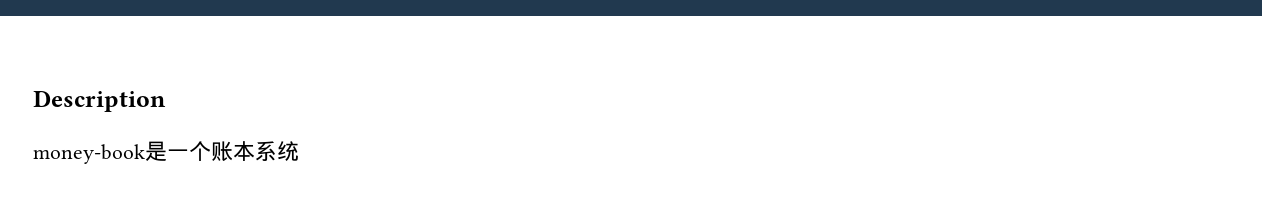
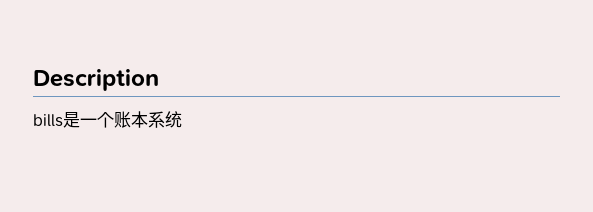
- money-book是一个账本系统
+ bills是一个账本系统

